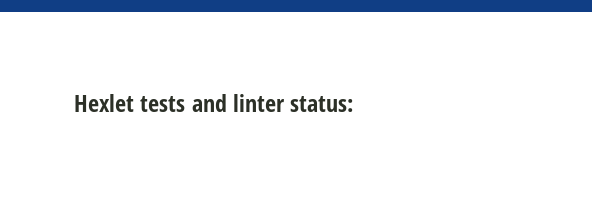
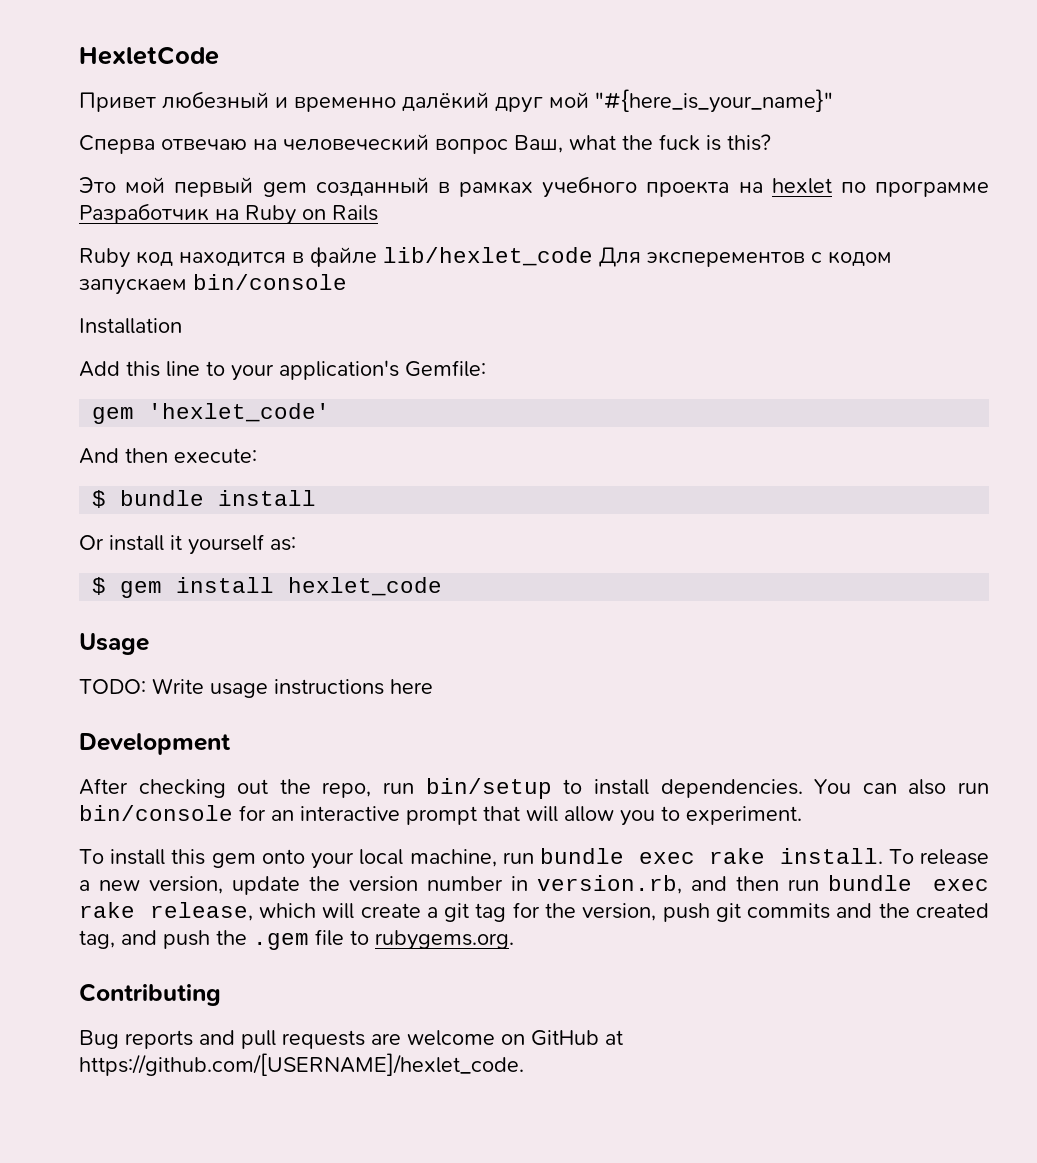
- Hexlet tests and linter status:
+ HexletCode
+ Привет любезный и временно далёкий друг мой "#{here_is_your_name}"
+ Сперва отвечаю на человеческий вопрос Ваш, what the fuck is this?
+ Это мой первый gem созданный в рамках учебного проекта на hexlet по программе Разработчик на Ruby on Rails
+ Ruby код находится в файле lib/hexlet_code Для эксперементов с кодом запускаем bin/console
+ Installation
+ Add this line to your application's Gemfile:
+ gem 'hexlet_code'
+ And then execute:
+ $ bundle install
+ Or install it yourself as:
+ $ gem install hexlet_code
+ Usage
+ TODO: Write usage instructions here
+ Development
+ After checking out the repo, run bin/setup to install dependencies. You can also run bin/console for an interactive prompt that will allow you to experiment.
+ To install this gem onto your local machine, run bundle exec rake install. To release a new version, update the version number in version.rb, and then run bundle exec rake release, which will create a git tag for the version, push git commits and the created tag, and push the .gem file to rubygems.org.
+ Contributing
+ Bug reports and pull requests are welcome on GitHub at https://github.com/[USERNAME]/hexlet_code.

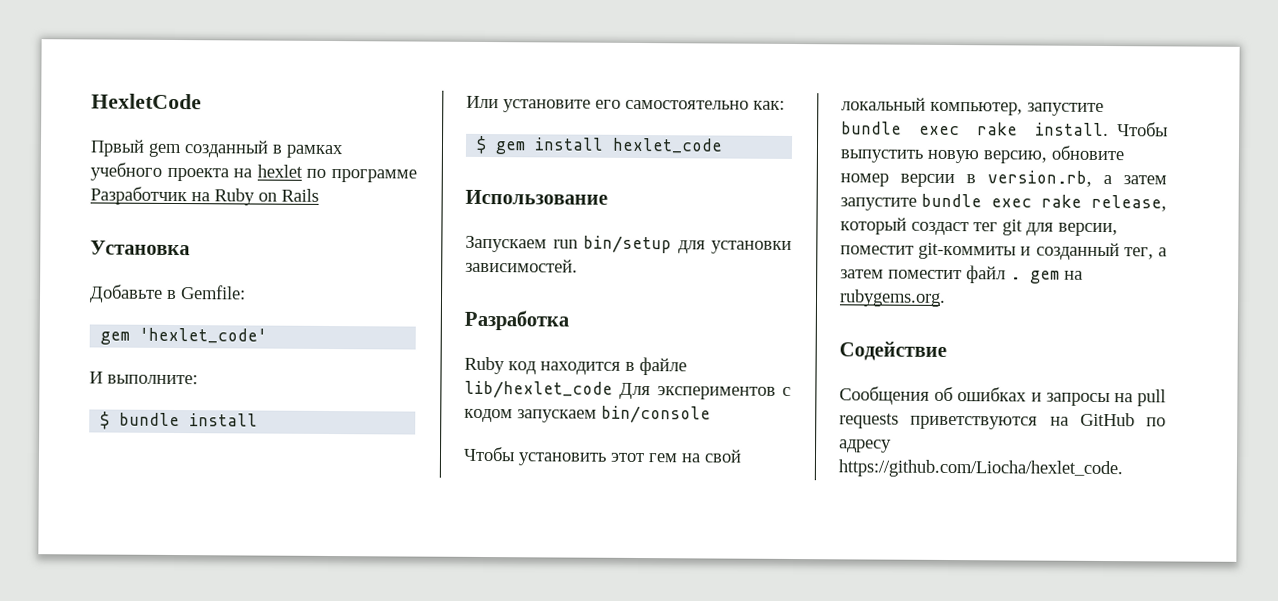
- Привет любезный и временно далёкий друг мой "#{here_is_your_name}"
- Сперва отвечаю на человеческий вопрос Ваш, what the fuck is this?
- Это мой первый gem созданный в рамках учебного проекта на hexlet по программе Разработчик на Ruby on Rails
+ Првый gem созданный в рамках учебного проекта на hexlet по программе Разработчик на Ruby on Rails
+ Установка
+ Добавьте в Gemfile:
+ gem 'hexlet_code'
+ И выполните:
+ $ bundle install
+ Или установите его самостоятельно как:
+ $ gem install hexlet_code
+ Использование
+ Запускаем run bin/setup для установки зависимостей.
+ Разработка
- Ruby код находится в файле lib/hexlet_code Для эксперементов с кодом запускаем bin/console
+ Ruby код находится в файле lib/hexlet_code Для экспериментов с кодом запускаем bin/console
- Installation
- Add this line to your application's Gemfile:
- gem 'hexlet_code'
- And then execute:
- $ bundle install
- Or install it yourself as:
- $ gem install hexlet_code
- Usage
- TODO: Write usage instructions here
- Development
- After checking out the repo, run bin/setup to install dependencies. You can also run bin/console for an interactive prompt that will allow you to experiment.
- To install this gem onto your local machine, run bundle exec rake install. To release a new version, update the version number in version.rb, and then run bundle exec rake release, which will create a git tag for the version, push git commits and the created tag, and push the .gem file to rubygems.org.
- Contributing
- Bug reports and pull requests are welcome on GitHub at https://github.com/[USERNAME]/hexlet_code.
+ Чтобы установить этот гем на свой локальный компьютер, запустите bundle exec rake install. Чтобы выпустить новую версию, обновите номер версии в version.rb, а затем запустите bundle exec rake release, который создаст тег git для версии, поместит git-коммиты и созданный тег, а затем поместит файл . gem на rubygems.org.
+ Содействие
+ Сообщения об ошибках и запросы на pull requests приветствуются на GitHub по адресу https://github.com/Liocha/hexlet_code.

